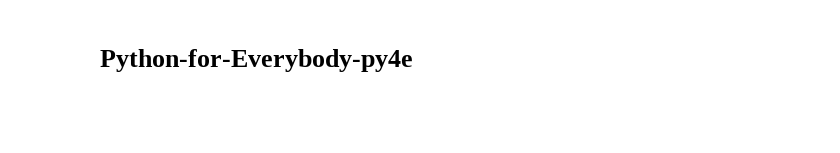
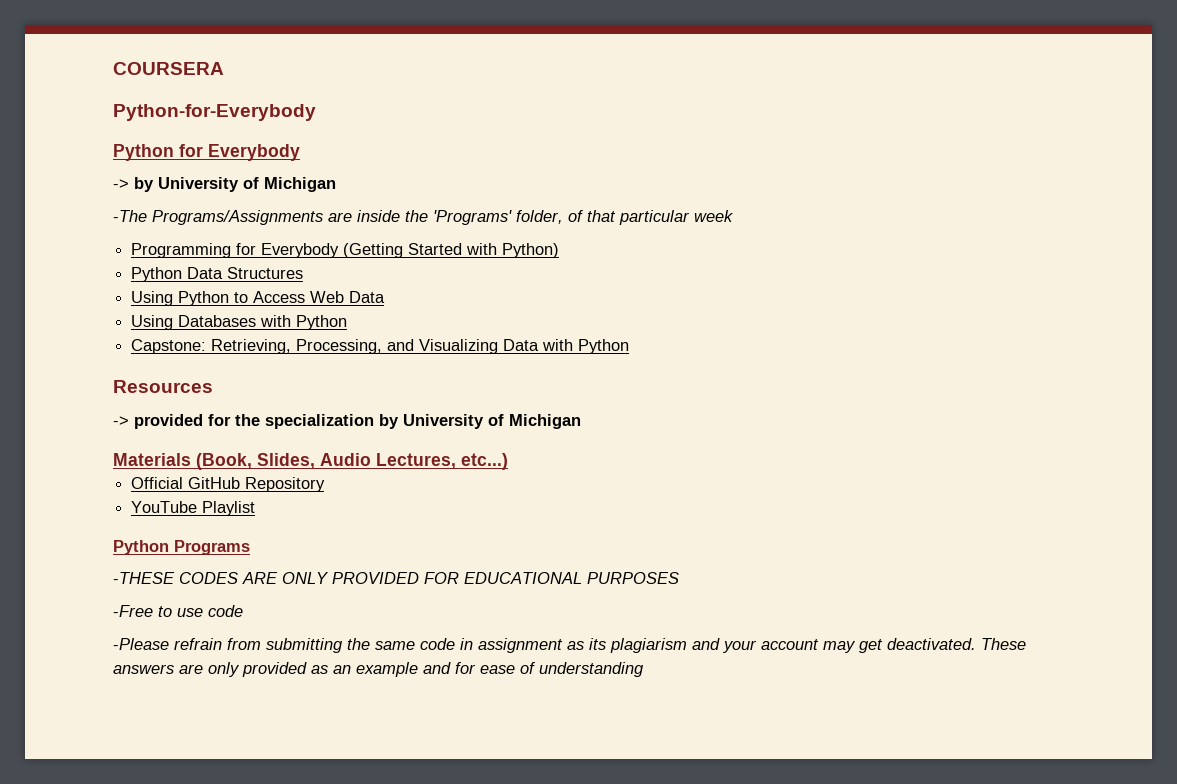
- Python-for-Everybody-py4e
+ COURSERA
+ Python-for-Everybody
+ Python for Everybody
+ -> by University of Michigan
+ -The Programs/Assignments are inside the 'Programs' folder, of that particular week
+ Programming for Everybody (Getting Started with Python)
+ Python Data Structures
+ Using Python to Access Web Data
+ Using Databases with Python
+ Capstone: Retrieving, Processing, and Visualizing Data with Python
+ Resources
+ -> provided for the specialization by University of Michigan
+ Materials (Book, Slides, Audio Lectures, etc...)
+ Official GitHub Repository
+ YouTube Playlist
+ Python Programs
+ -THESE CODES ARE ONLY PROVIDED FOR EDUCATIONAL PURPOSES
+ -Free to use code
+ -Please refrain from submitting the same code in assignment as its plagiarism and your account may get deactivated. These answers are only provided as an example and for ease of understanding

